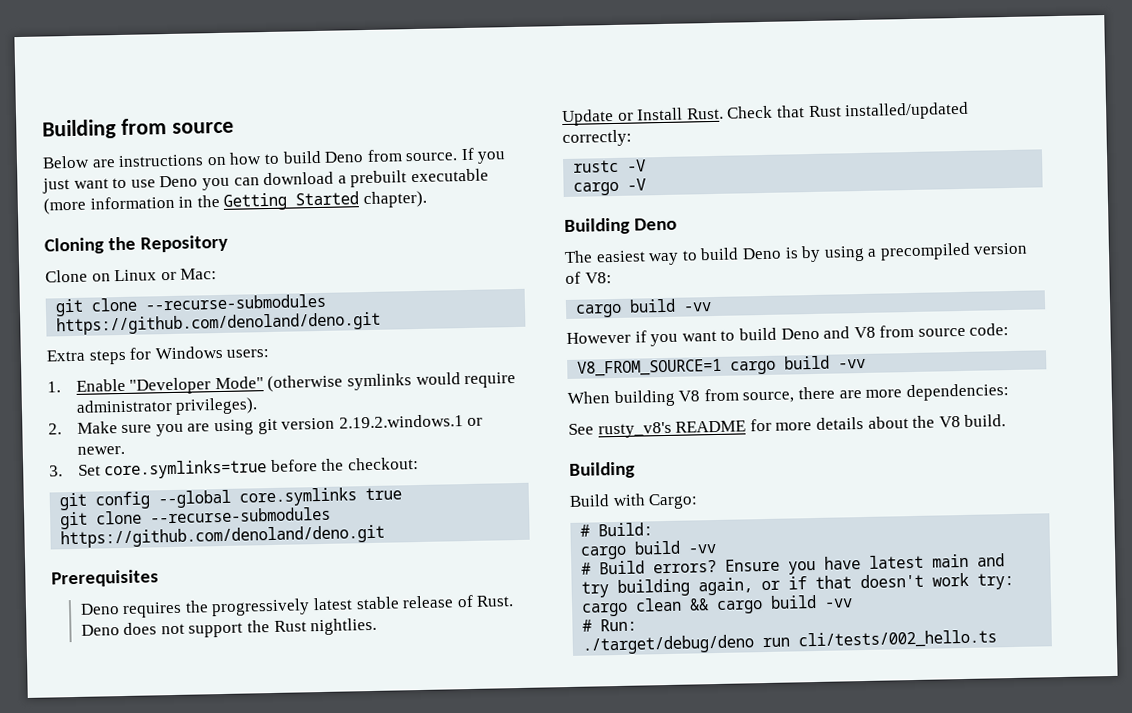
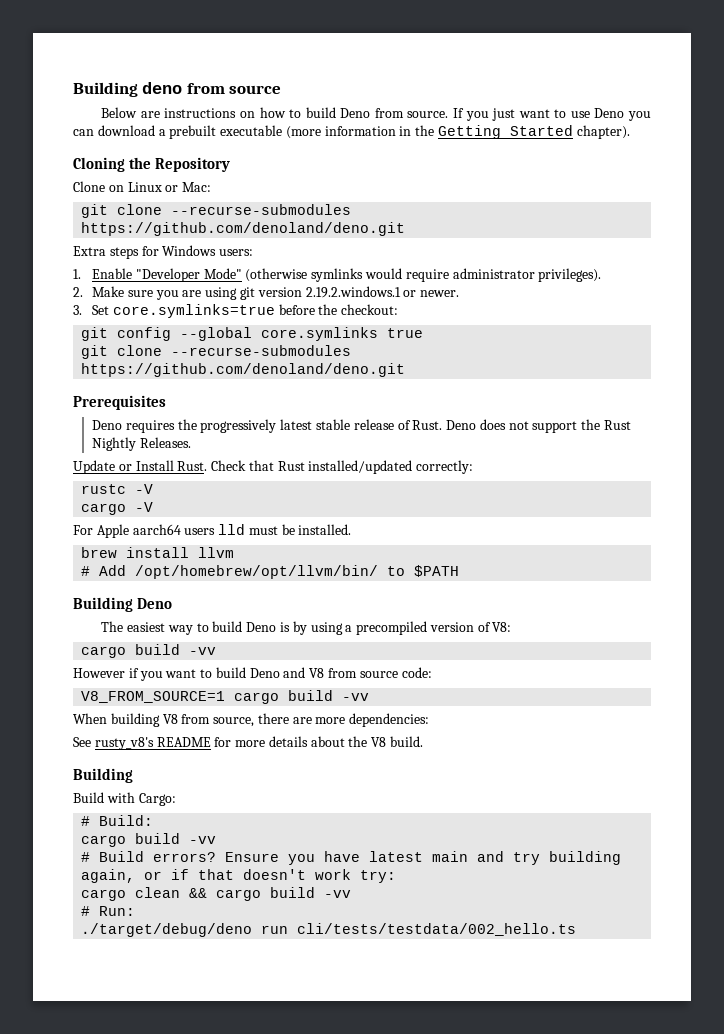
- Building from source
+ Building deno from source
- Deno does not support the Rust nightlies.
+ Deno does not support the Rust Nightly Releases.
+ For Apple aarch64 users lld must be installed.
+ brew install llvm
+ # Add /opt/homebrew/opt/llvm/bin/ to $PATH
- ./target/debug/deno run cli/tests/002_hello.ts
+ ./target/debug/deno run cli/tests/testdata/002_hello.ts

